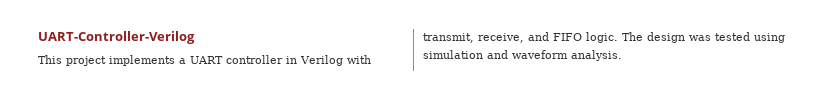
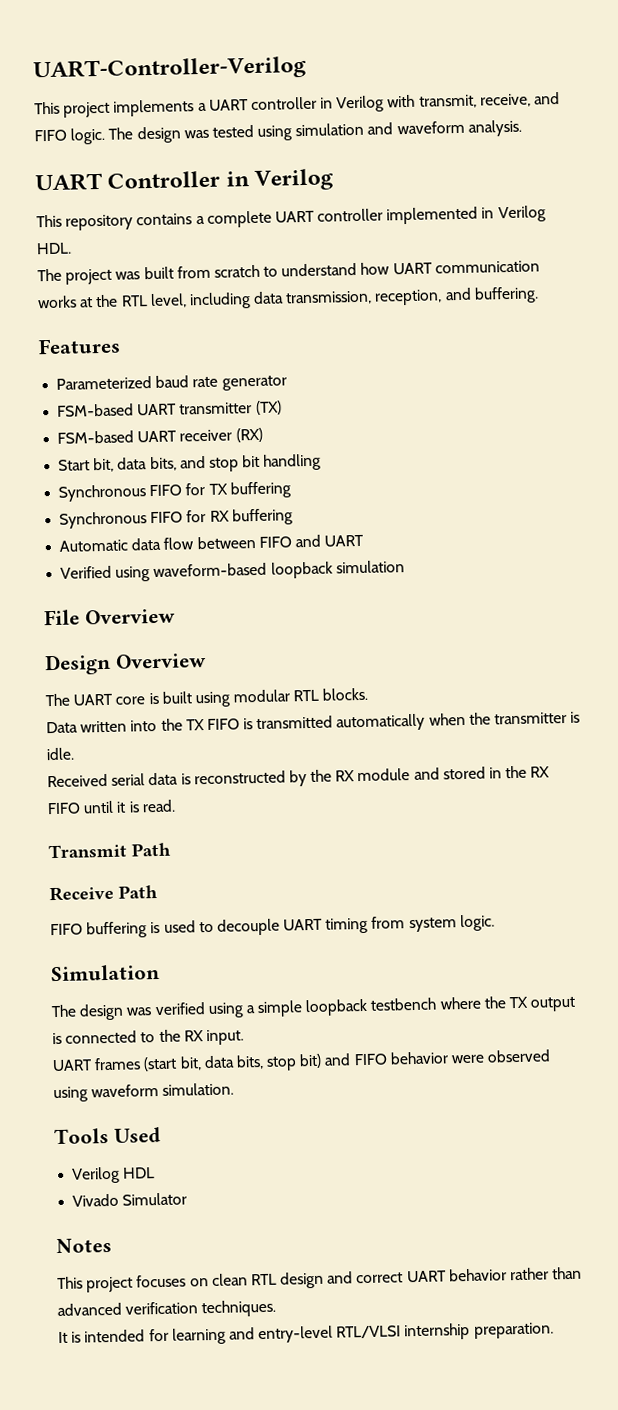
+ UART Controller in Verilog
+ This repository contains a complete UART controller implemented in Verilog HDL.
+ The project was built from scratch to understand how UART communication works at the RTL level, including data transmission, reception, and buffering.
+ Features
+ Parameterized baud rate generator
+ FSM-based UART transmitter (TX)
+ FSM-based UART receiver (RX)
+ Start bit, data bits, and stop bit handling
+ Synchronous FIFO for TX buffering
+ Synchronous FIFO for RX buffering
+ Automatic data flow between FIFO and UART
+ Verified using waveform-based loopback simulation
+ File Overview
+ Design Overview
+ The UART core is built using modular RTL blocks.
+ Data written into the TX FIFO is transmitted automatically when the transmitter is idle.
+ Received serial data is reconstructed by the RX module and stored in the RX FIFO until it is read.
+ Transmit Path
+ Receive Path
+ FIFO buffering is used to decouple UART timing from system logic.
+ Simulation
+ The design was verified using a simple loopback testbench where the TX output is connected to the RX input.
+ UART frames (start bit, data bits, stop bit) and FIFO behavior were observed using waveform simulation.
+ Tools Used
+ Verilog HDL
+ Vivado Simulator
+ Notes
+ This project focuses on clean RTL design and correct UART behavior rather than advanced verification techniques.
+ It is intended for learning and entry-level RTL/VLSI internship preparation.

